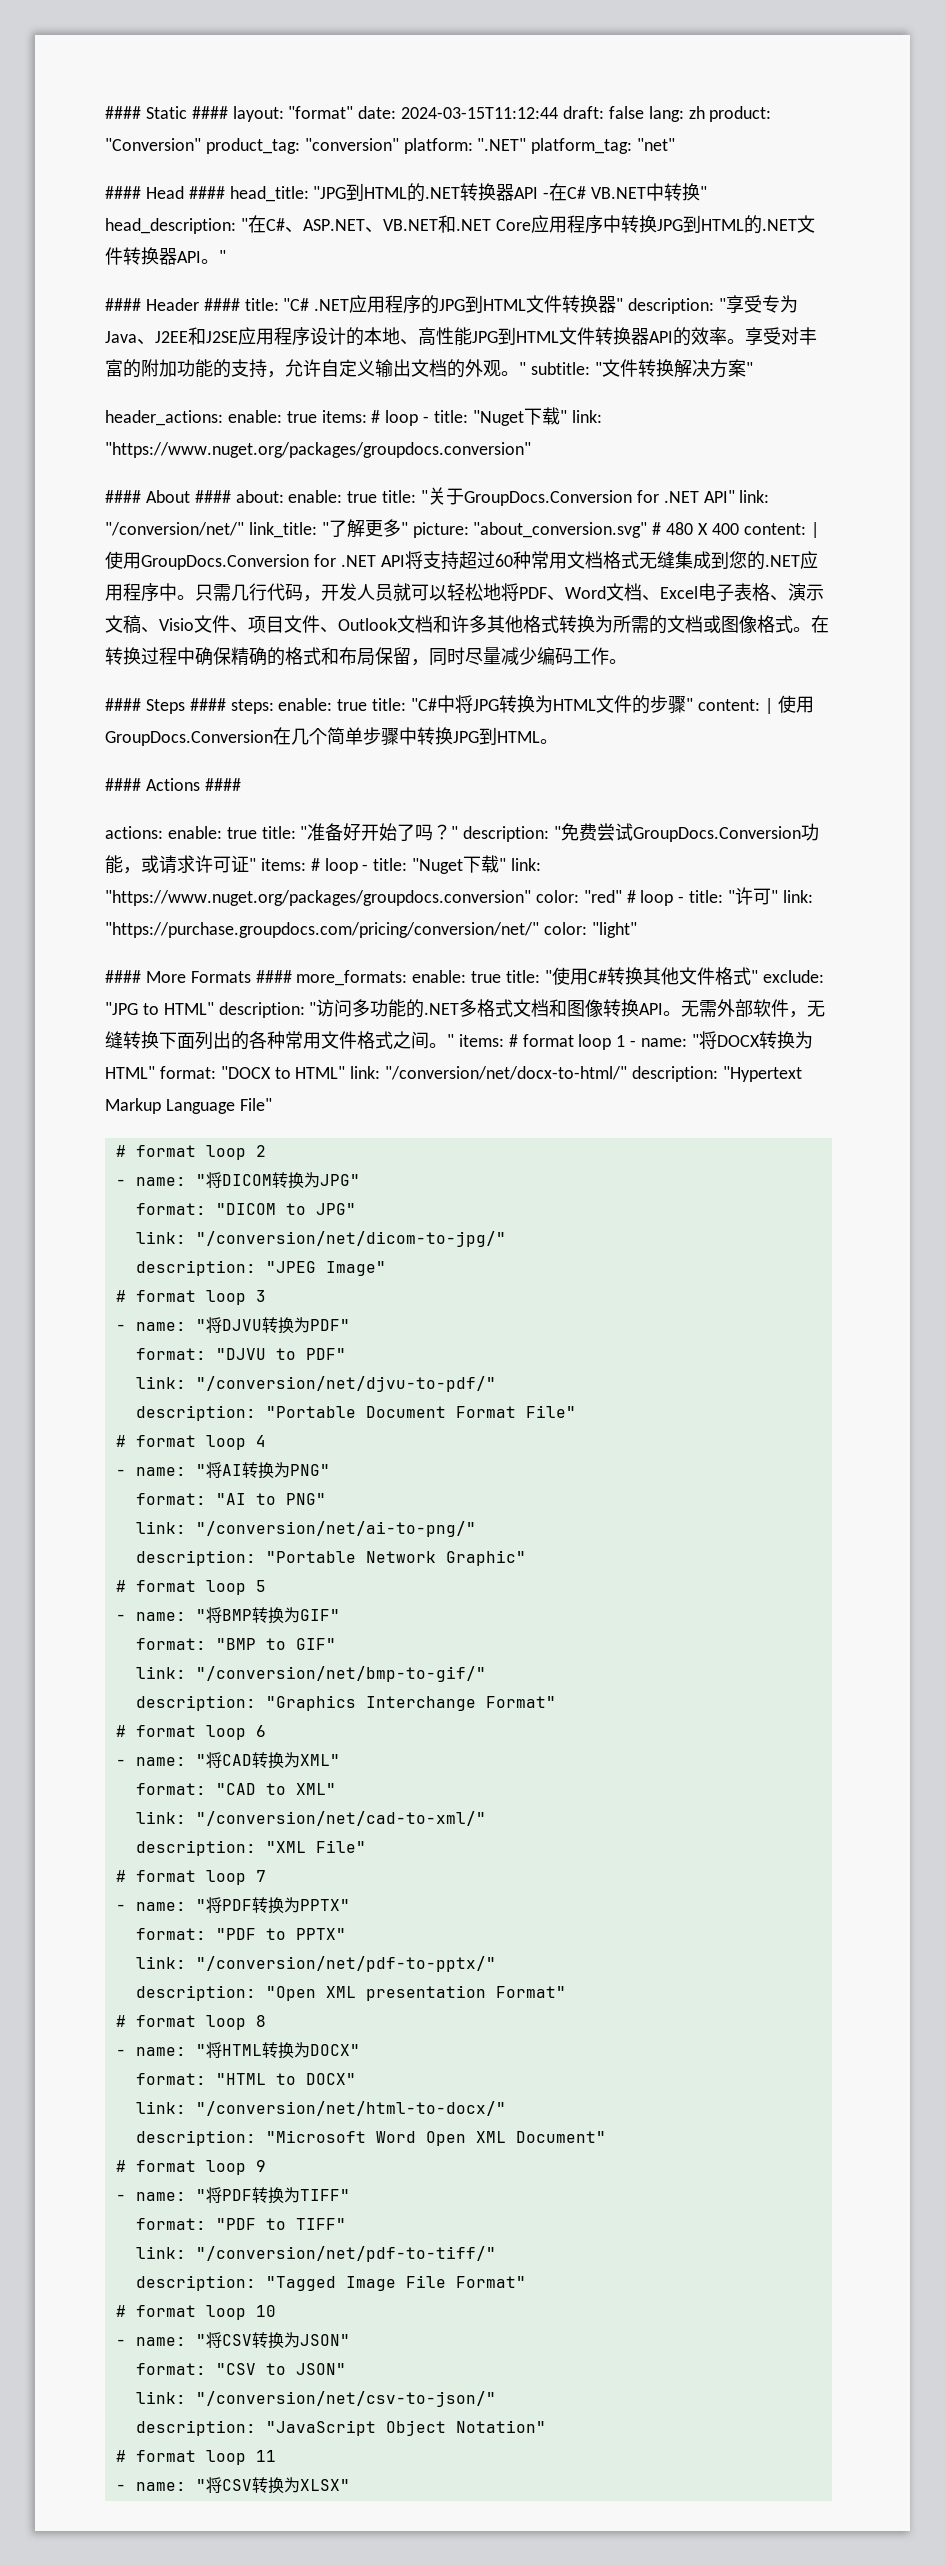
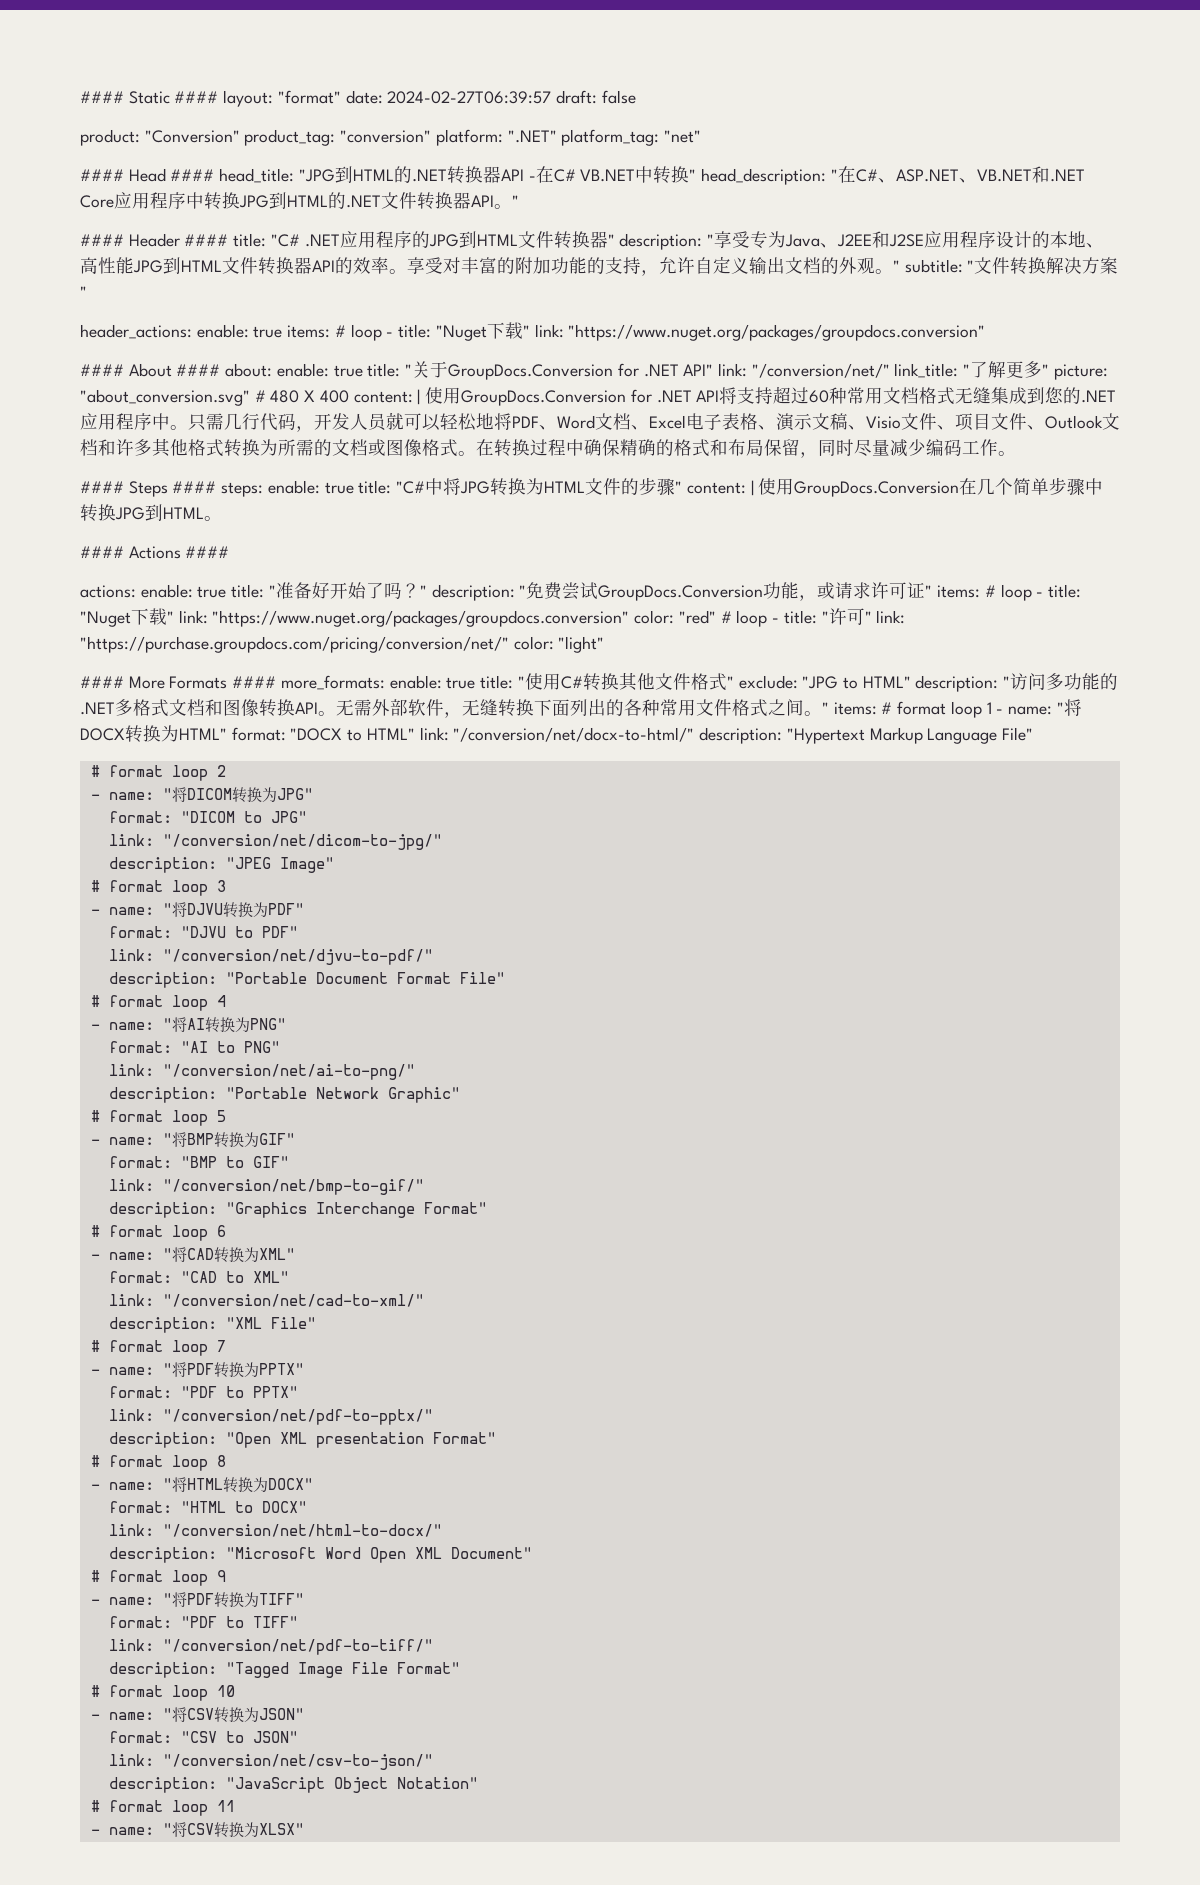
- #### Static #### layout: "format" date: 2024-03-15T11:12:44 draft: false lang: zh product: "Conversion" product_tag: "conversion" platform: ".NET" platform_tag: "net"
+ #### Static #### layout: "format" date: 2024-02-27T06:39:57 draft: false
+ product: "Conversion" product_tag: "conversion" platform: ".NET" platform_tag: "net"

